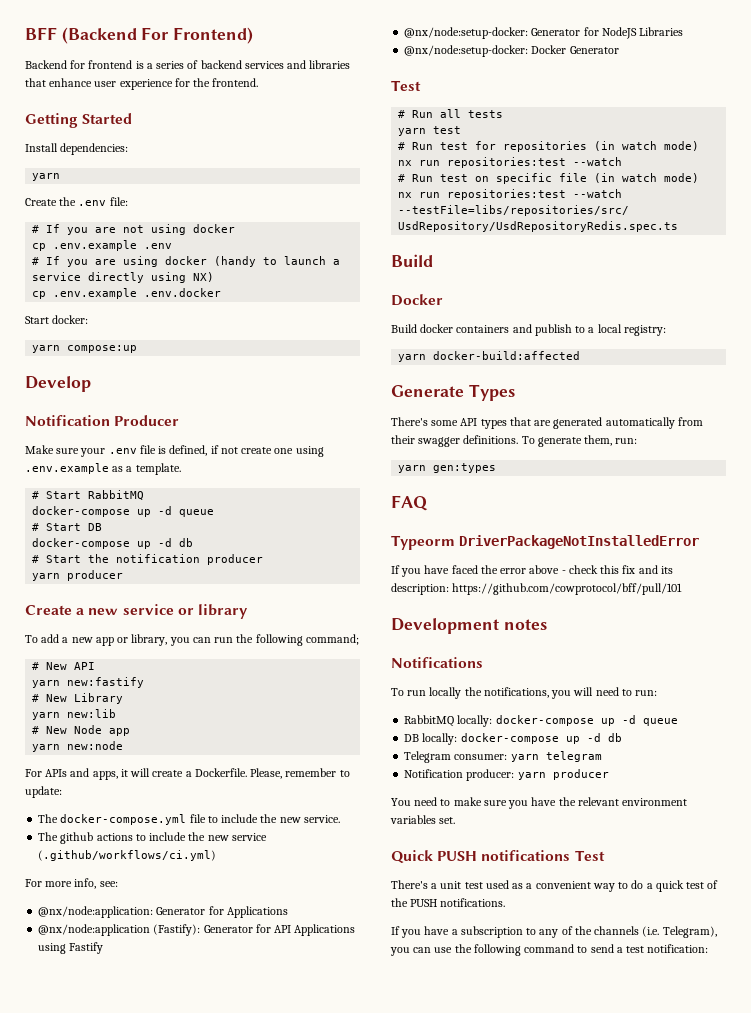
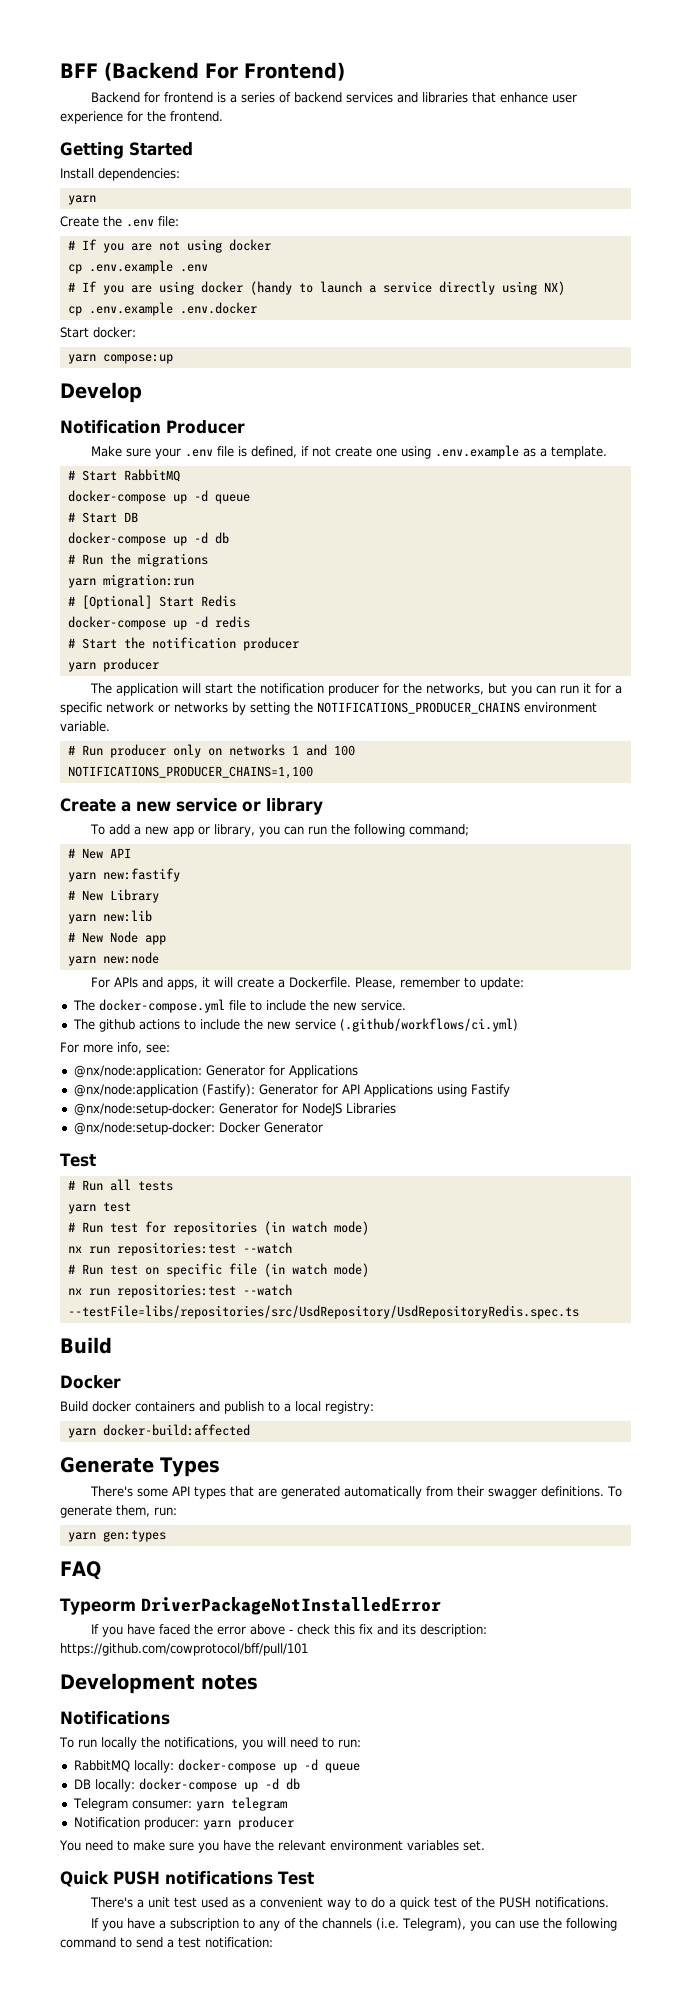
+ # Run the migrations
+ yarn migration:run
+ # [Optional] Start Redis
+ docker-compose up -d redis
+ The application will start the notification producer for the networks, but you can run it for a specific network or networks by setting the NOTIFICATIONS_PRODUCER_CHAINS environment variable.
+ # Run producer only on networks 1 and 100
+ NOTIFICATIONS_PRODUCER_CHAINS=1,100

